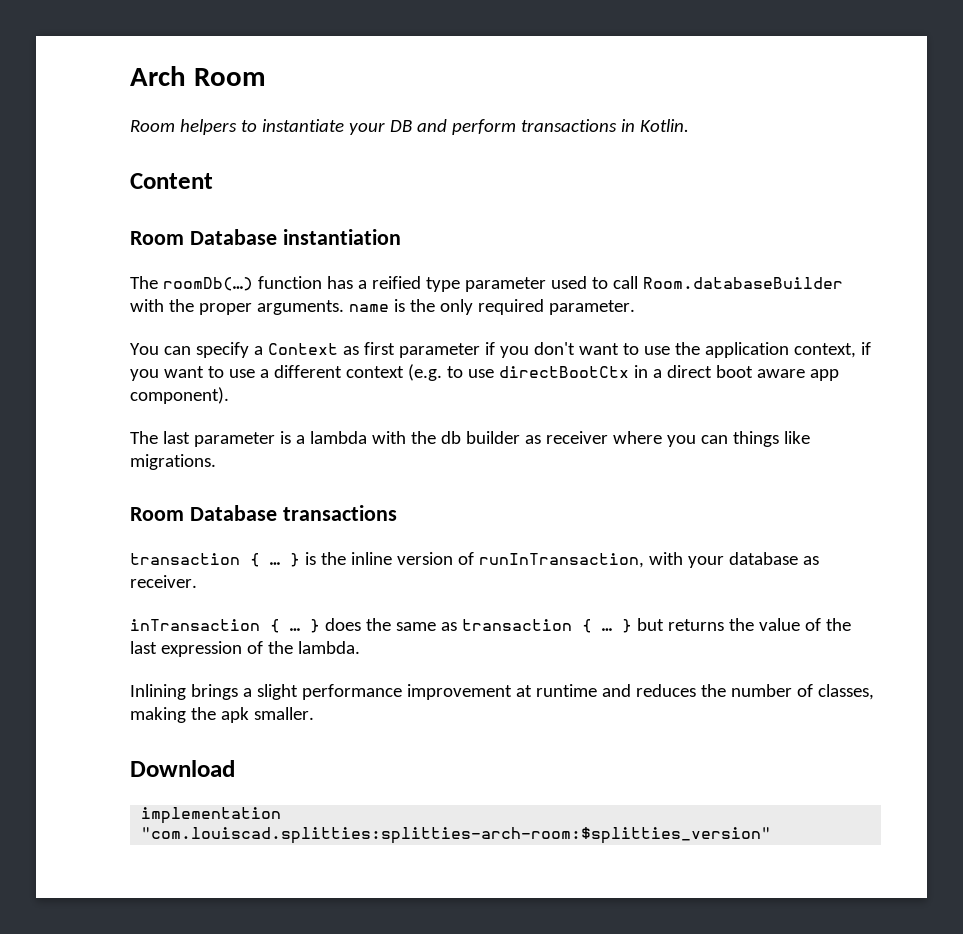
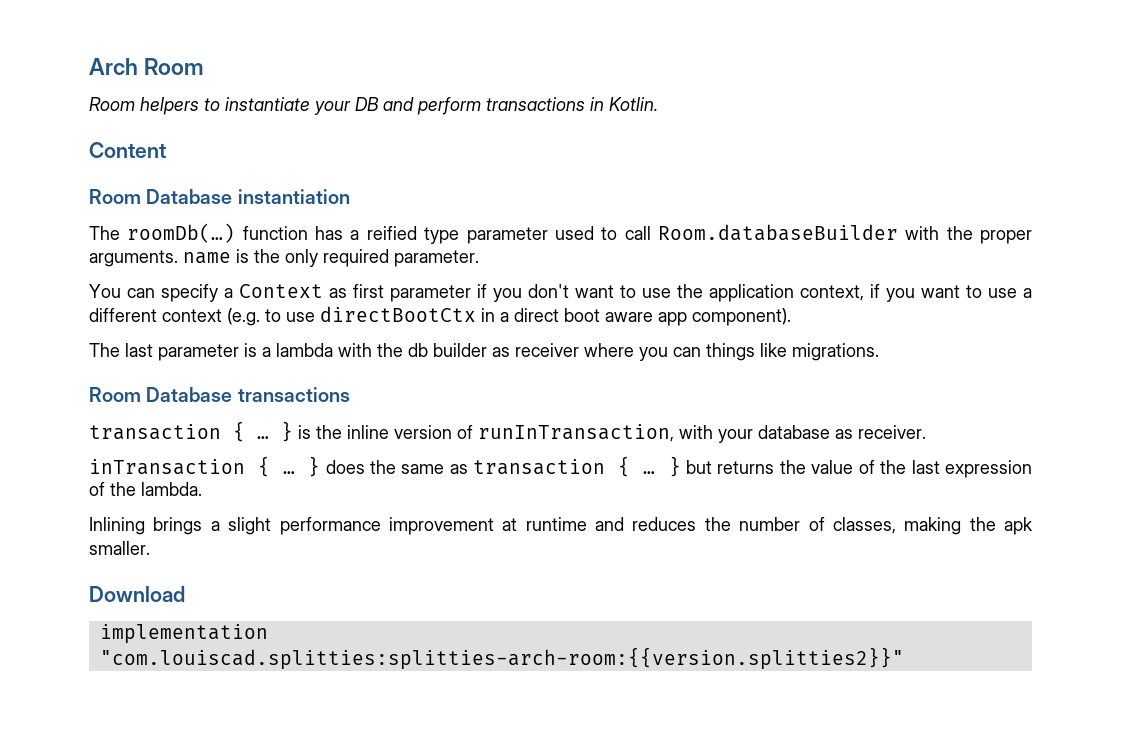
- implementation "com.louiscad.splitties:splitties-arch-room:$splitties_version"
+ implementation "com.louiscad.splitties:splitties-arch-room:{{version.splitties2}}"

